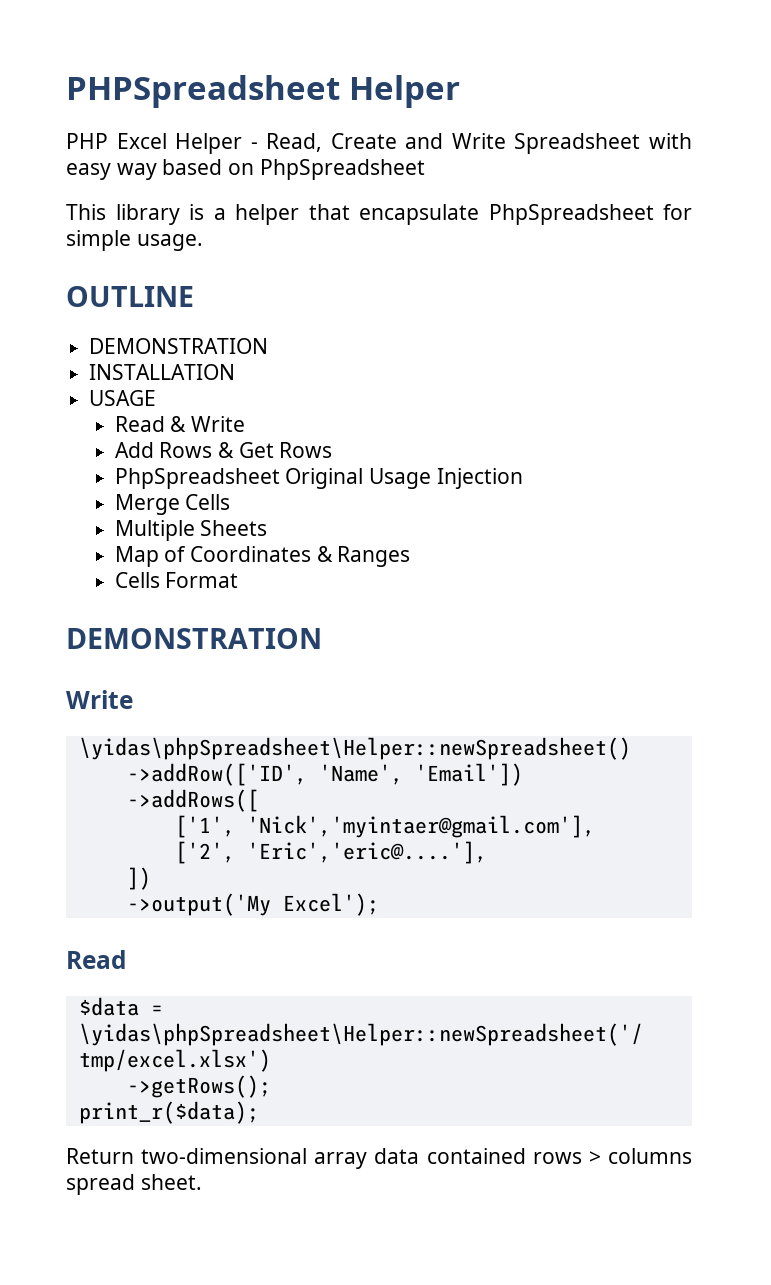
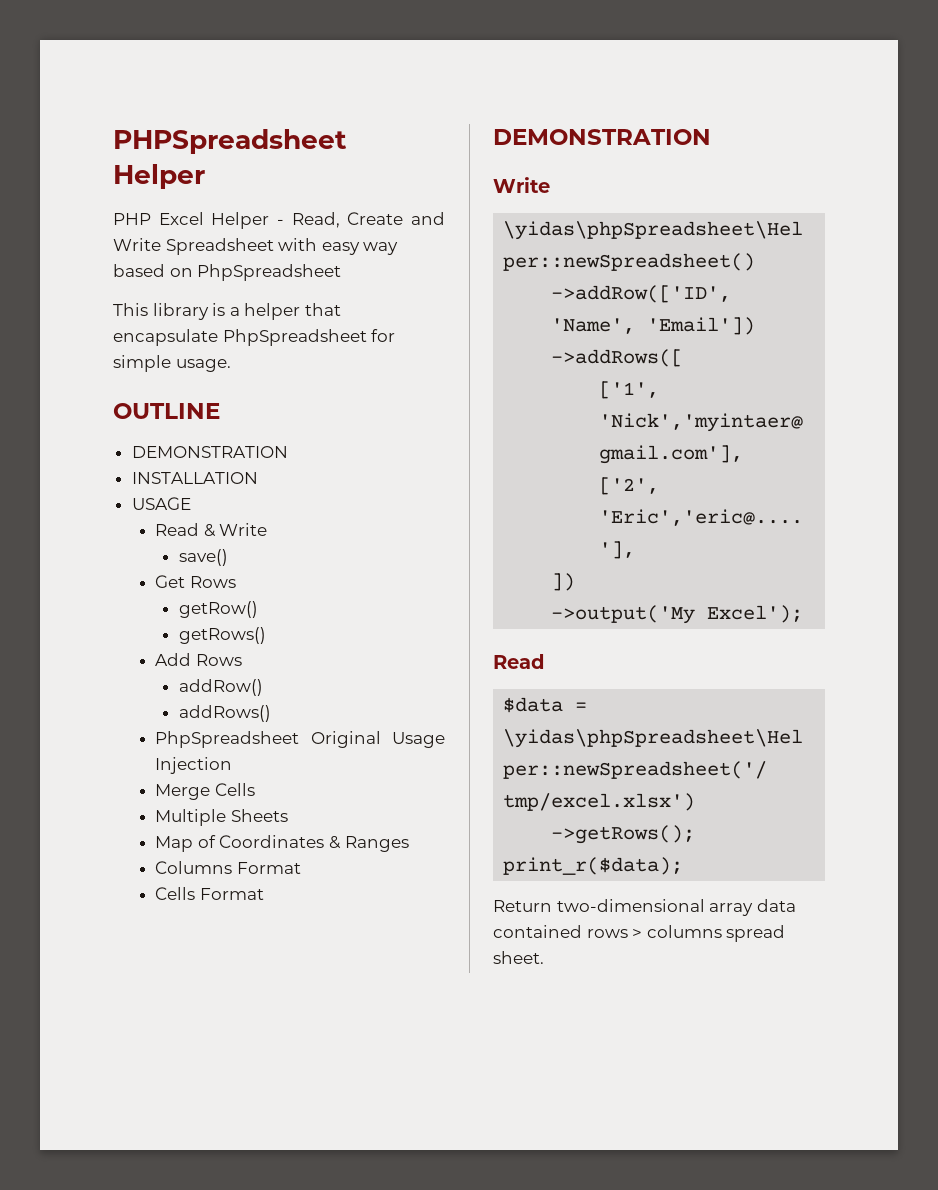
+ save()
+ Get Rows
+ getRow()
+ getRows()
- Add Rows & Get Rows
+ Add Rows
+ addRow()
+ addRows()
+ Columns Format

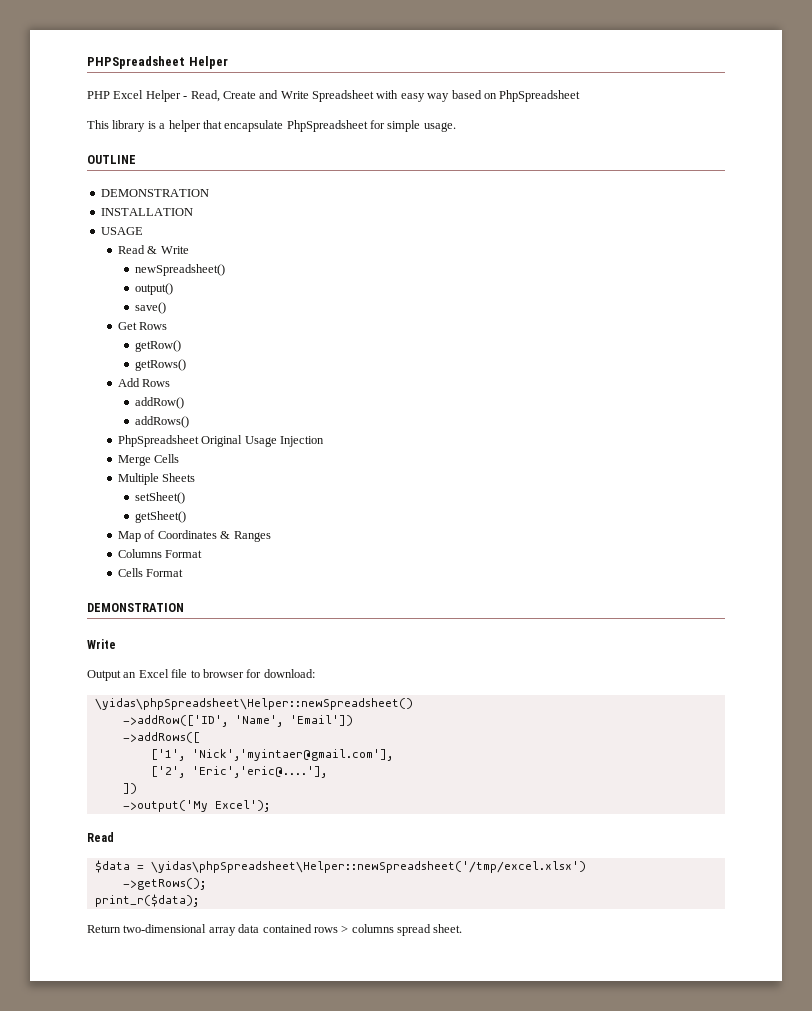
+ newSpreadsheet()
+ output()
+ setSheet()
+ getSheet()
+ Output an Excel file to browser for download:

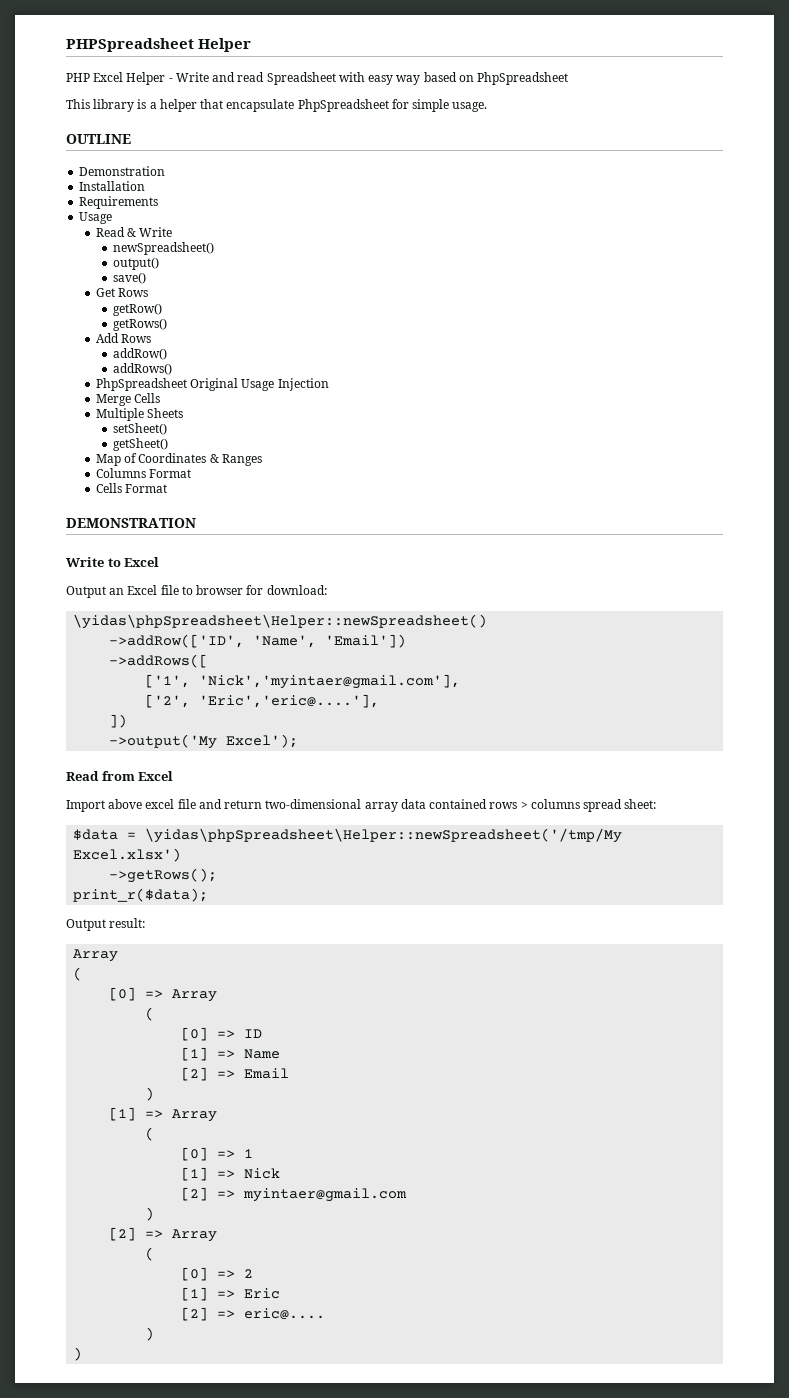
- PHP Excel Helper - Read, Create and Write Spreadsheet with easy way based on PhpSpreadsheet
+ PHP Excel Helper - Write and read Spreadsheet with easy way based on PhpSpreadsheet
  OUTLINE
- DEMONSTRATION
- INSTALLATION
- USAGE
+ Demonstration
+ Installation
+ Requirements
+ Usage
  Cells Format
  DEMONSTRATION
- Write
+ Write to Excel
  ->output('My Excel');
- Read
- $data = \yidas\phpSpreadsheet\Helper::newSpreadsheet('/tmp/excel.xlsx')
+ Read from Excel
+ Import above excel file and return two-dimensional array data contained rows > columns spread sheet:
+ $data = \yidas\phpSpreadsheet\Helper::newSpreadsheet('/tmp/My Excel.xlsx')
  ->getRows();
  print_r($data);
- Return two-dimensional array data contained rows > columns spread sheet.
+ Output result:
+ Array
+ (
+ [0] => Array
+ (
+ [0] => ID
+ [1] => Name
+ [2] => Email
+ )
+ [1] => Array
+ (
+ [0] => 1
+ [1] => Nick
+ [2] => myintaer@gmail.com
+ )
+ [2] => Array
+ (
+ [0] => 2
+ [1] => Eric
+ [2] => eric@....
+ )
+ )

